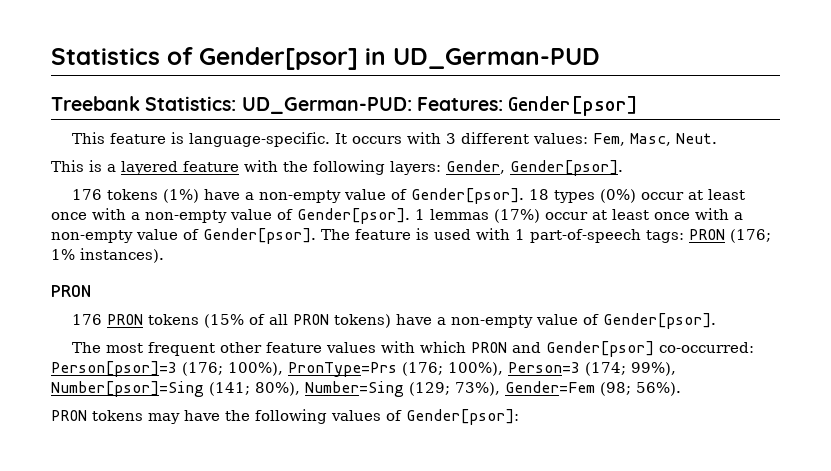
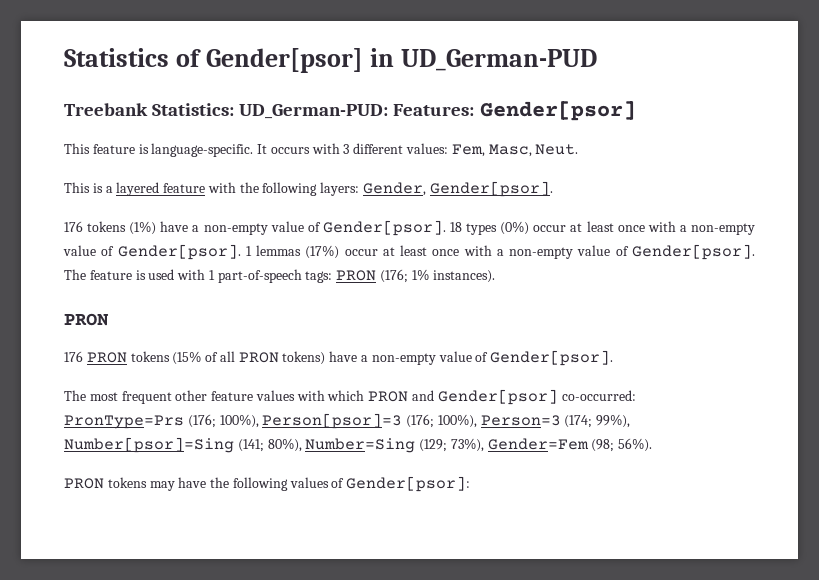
- The most frequent other feature values with which PRON and Gender[psor] co-occurred: Person[psor]=3 (176; 100%), PronType=Prs (176; 100%), Person=3 (174; 99%), Number[psor]=Sing (141; 80%), Number=Sing (129; 73%), Gender=Fem (98; 56%).
+ The most frequent other feature values with which PRON and Gender[psor] co-occurred: PronType=Prs (176; 100%), Person[psor]=3 (176; 100%), Person=3 (174; 99%), Number[psor]=Sing (141; 80%), Number=Sing (129; 73%), Gender=Fem (98; 56%).

